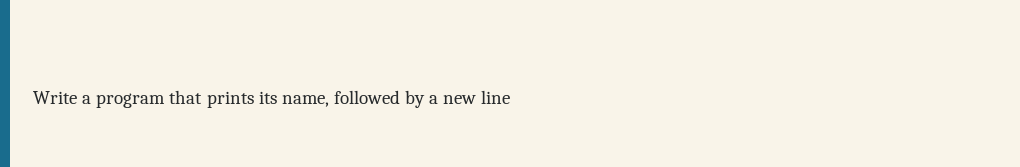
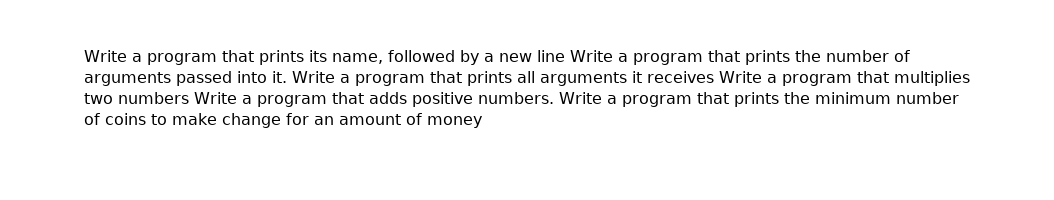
- Write a program that prints its name, followed by a new line
+ Write a program that prints its name, followed by a new line Write a program that prints the number of arguments passed into it. Write a program that prints all arguments it receives Write a program that multiplies two numbers Write a program that adds positive numbers. Write a program that prints the minimum number of coins to make change for an amount of money

